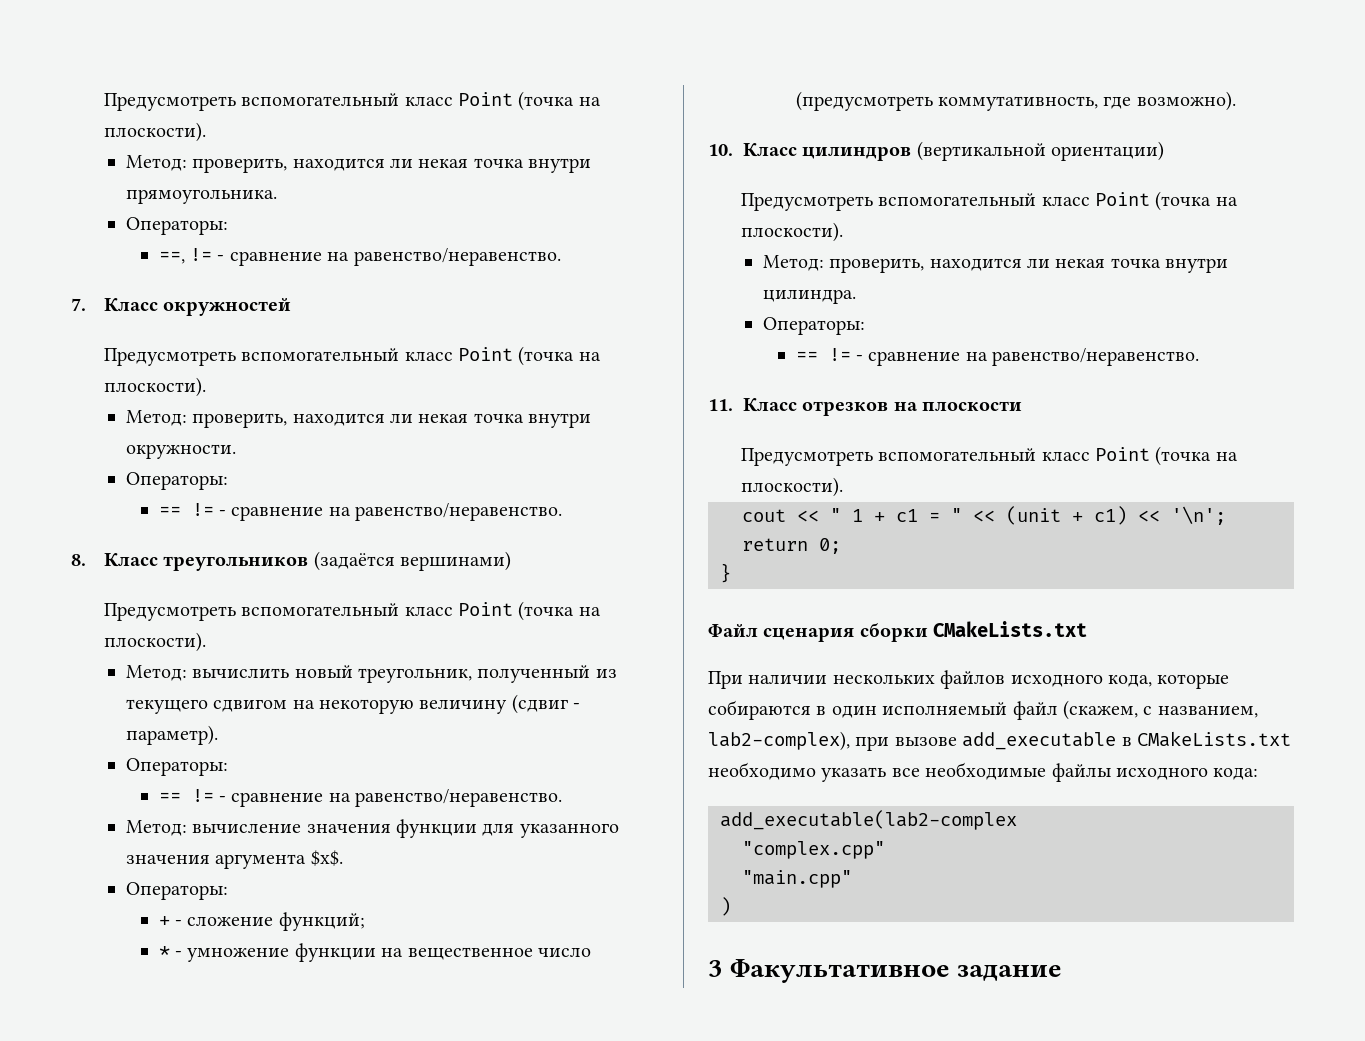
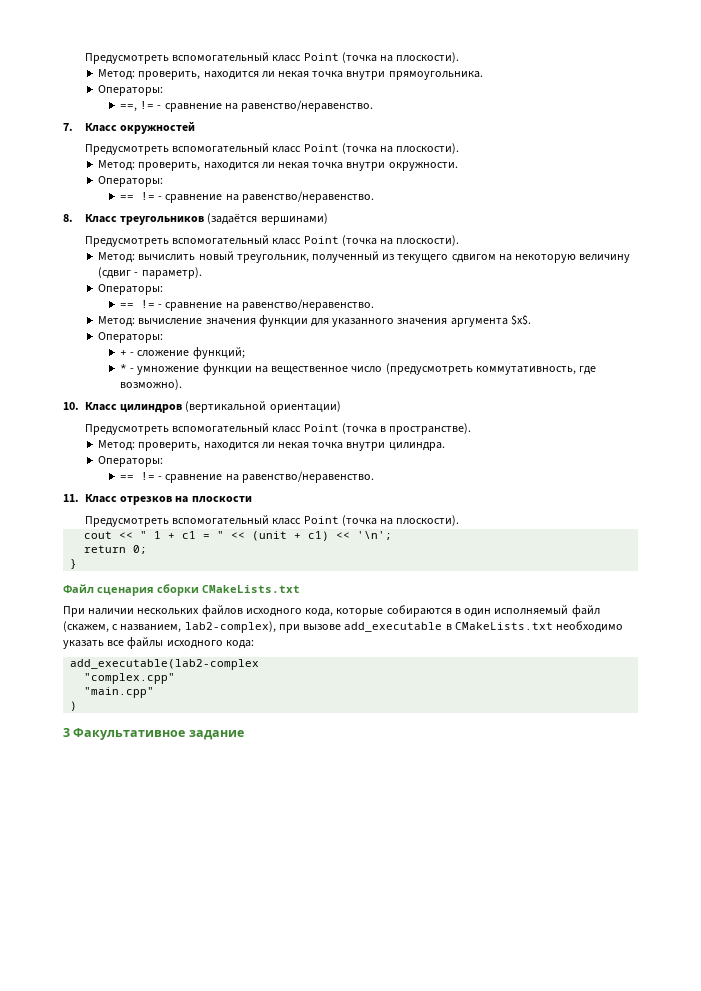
  10. Класс цилиндров (вертикальной ориентации)
- Предусмотреть вспомогательный класс Point (точка на плоскости).
+ Предусмотреть вспомогательный класс Point (точка в пространстве).
- При наличии нескольких файлов исходного кода, которые собираются в один исполняемый файл (скажем, с названием, lab2-complex), при вызове add_executable в CMakeLists.txt необходимо указать все необходимые файлы исходного кода:
+ При наличии нескольких файлов исходного кода, которые собираются в один исполняемый файл (скажем, с названием, lab2-complex), при вызове add_executable в CMakeLists.txt необходимо указать все файлы исходного кода:

